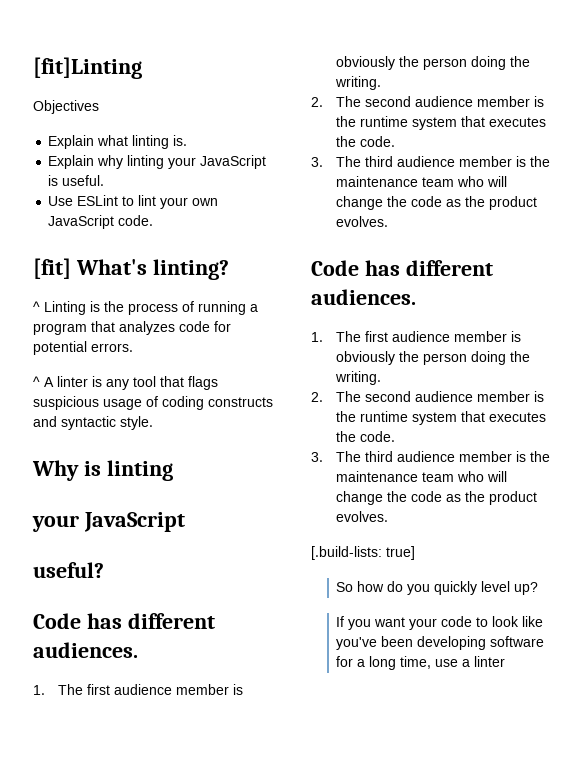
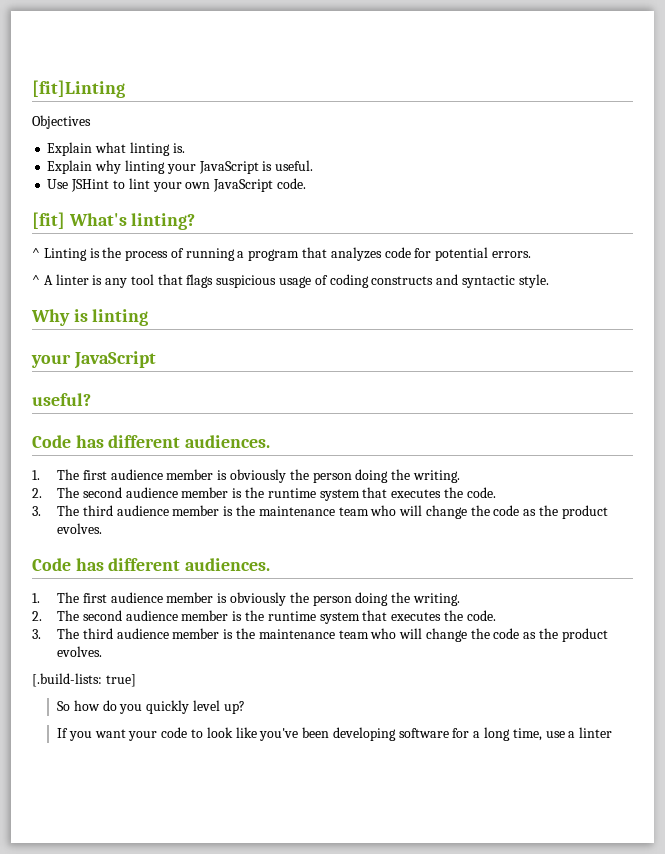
- Use ESLint to lint your own JavaScript code.
+ Use JSHint to lint your own JavaScript code.

